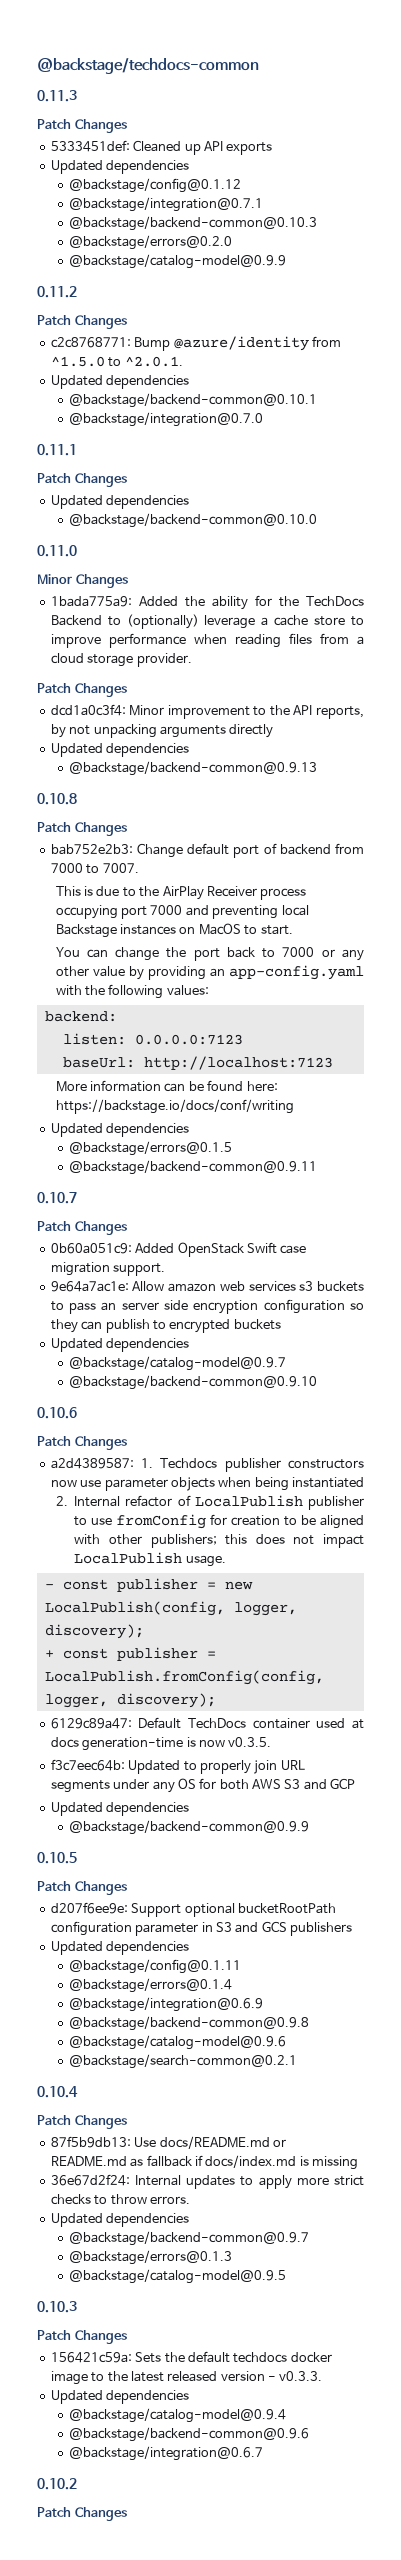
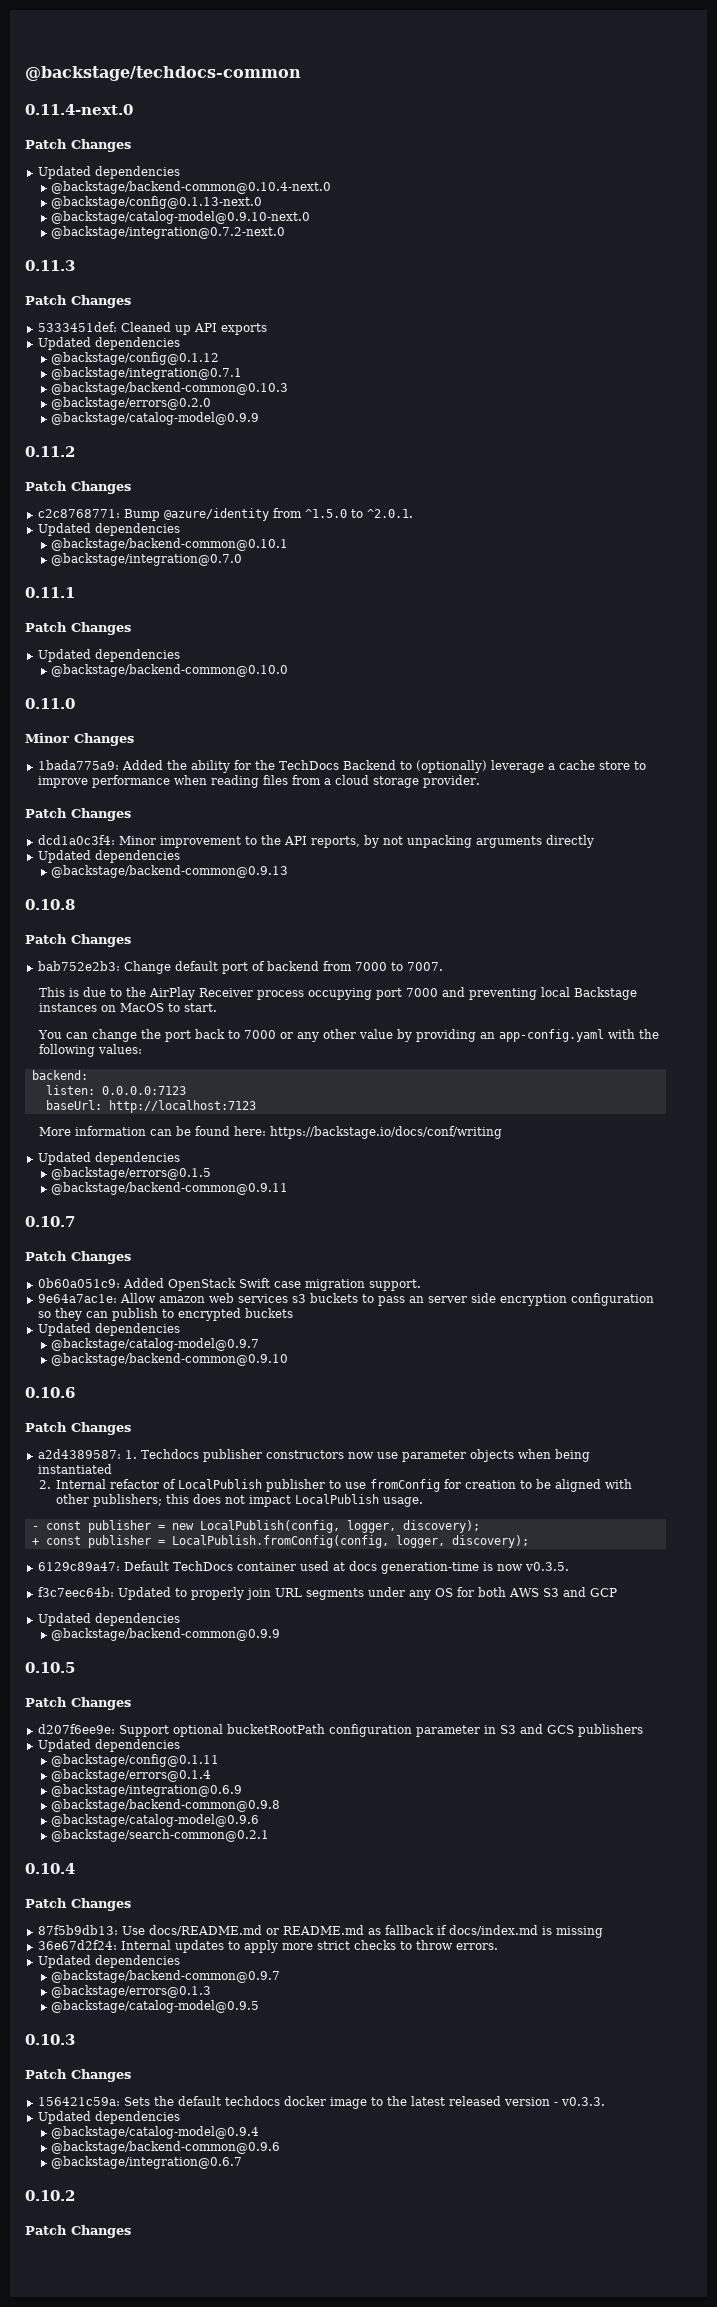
+ 0.11.4-next.0
+ Patch Changes
+ Updated dependencies
+ @backstage/backend-common@0.10.4-next.0
+ @backstage/config@0.1.13-next.0
+ @backstage/catalog-model@0.9.10-next.0
+ @backstage/integration@0.7.2-next.0

